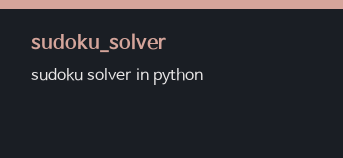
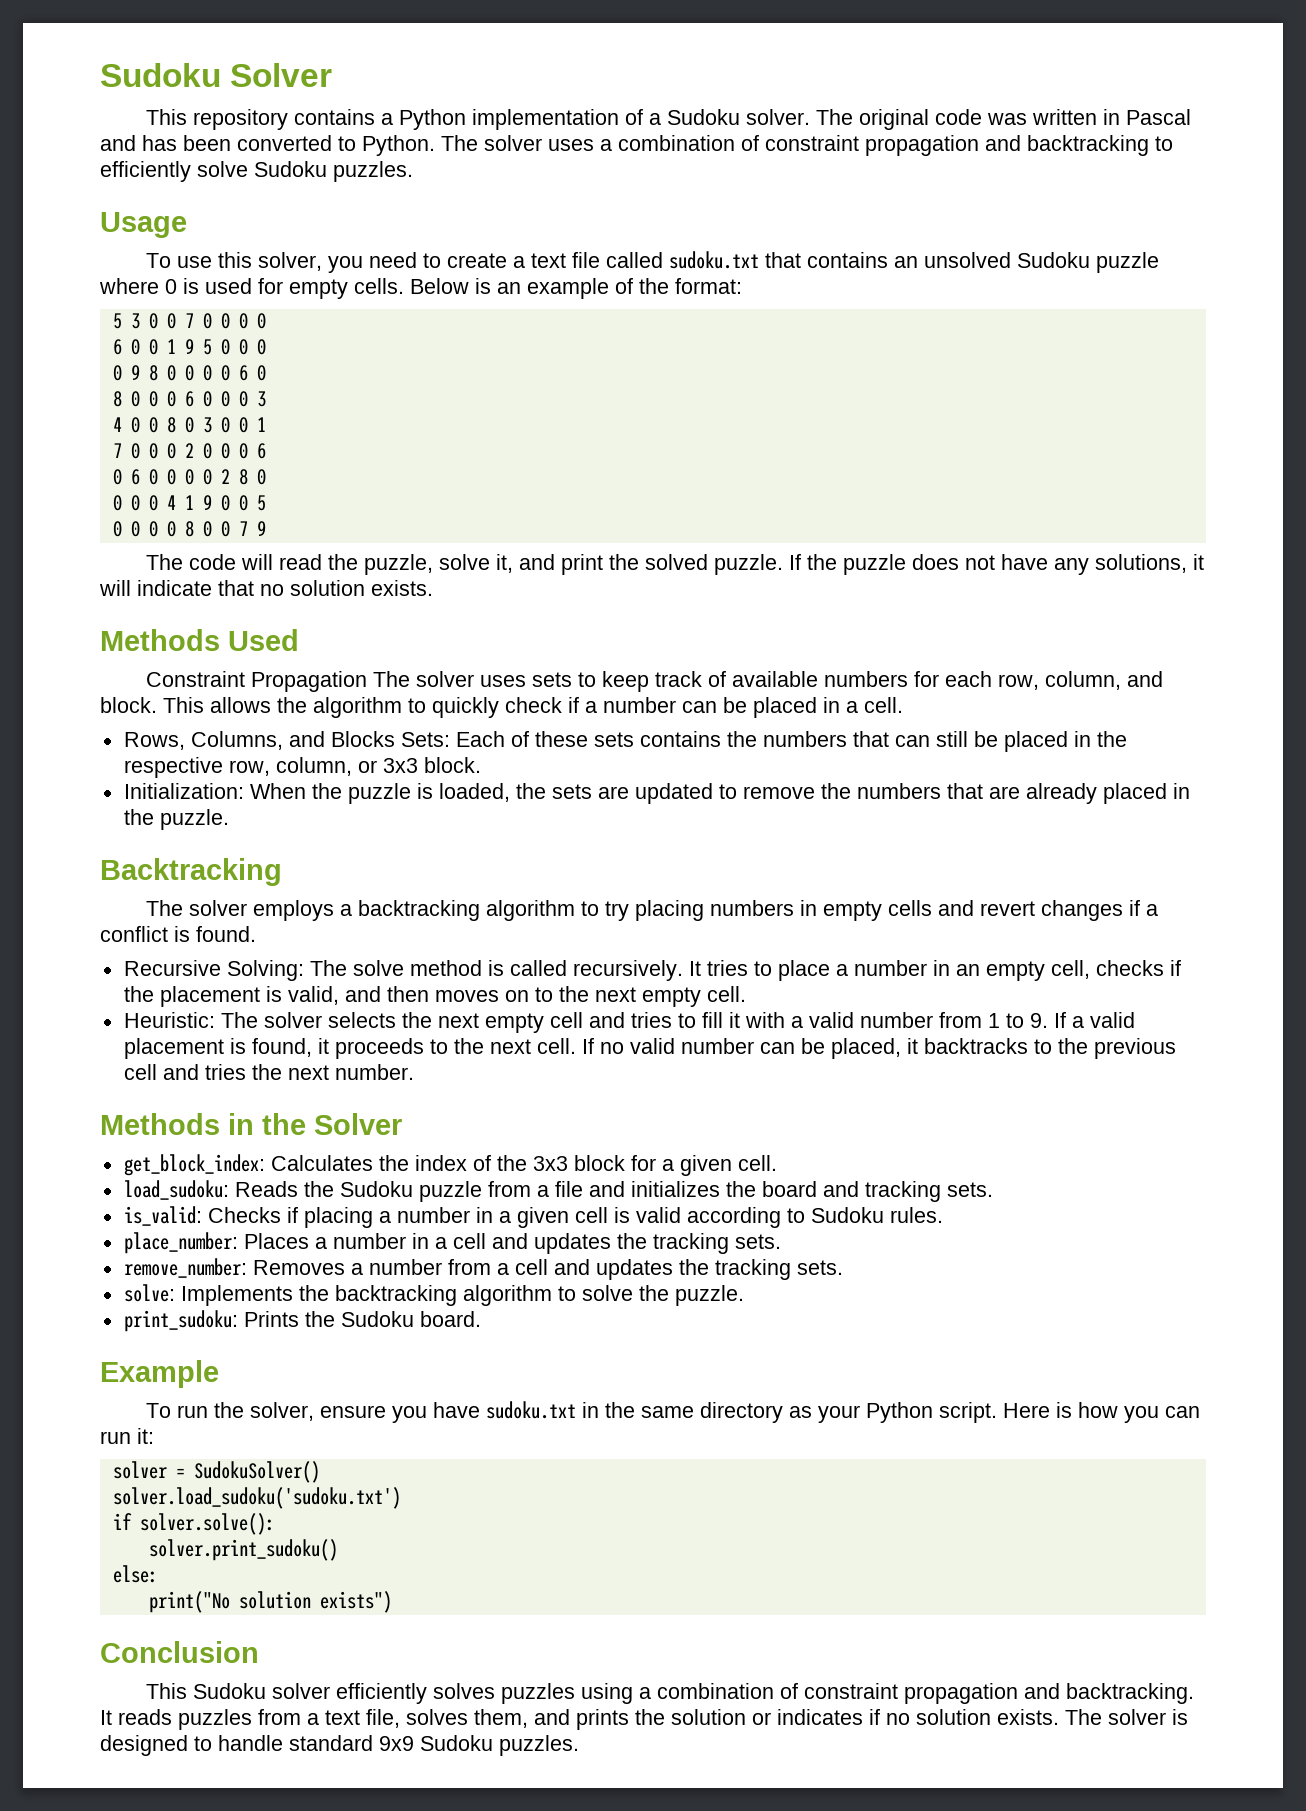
- sudoku_solver
- sudoku solver in python
+ Sudoku Solver
+ This repository contains a Python implementation of a Sudoku solver. The original code was written in Pascal and has been converted to Python. The solver uses a combination of constraint propagation and backtracking to efficiently solve Sudoku puzzles.
+ Usage
+ To use this solver, you need to create a text file called sudoku.txt that contains an unsolved Sudoku puzzle where 0 is used for empty cells. Below is an example of the format:
+ 5 3 0 0 7 0 0 0 0
+ 6 0 0 1 9 5 0 0 0
+ 0 9 8 0 0 0 0 6 0
+ 8 0 0 0 6 0 0 0 3
+ 4 0 0 8 0 3 0 0 1
+ 7 0 0 0 2 0 0 0 6
+ 0 6 0 0 0 0 2 8 0
+ 0 0 0 4 1 9 0 0 5
+ 0 0 0 0 8 0 0 7 9
+ The code will read the puzzle, solve it, and print the solved puzzle. If the puzzle does not have any solutions, it will indicate that no solution exists.
+ Methods Used
+ Constraint Propagation The solver uses sets to keep track of available numbers for each row, column, and block. This allows the algorithm to quickly check if a number can be placed in a cell.
+ Rows, Columns, and Blocks Sets: Each of these sets contains the numbers that can still be placed in the respective row, column, or 3x3 block.
+ Initialization: When the puzzle is loaded, the sets are updated to remove the numbers that are already placed in the puzzle.
+ Backtracking
+ The solver employs a backtracking algorithm to try placing numbers in empty cells and revert changes if a conflict is found.
+ Recursive Solving: The solve method is called recursively. It tries to place a number in an empty cell, checks if the placement is valid, and then moves on to the next empty cell.
+ Heuristic: The solver selects the next empty cell and tries to fill it with a valid number from 1 to 9. If a valid placement is found, it proceeds to the next cell. If no valid number can be placed, it backtracks to the previous cell and tries the next number.
+ Methods in the Solver
+ get_block_index: Calculates the index of the 3x3 block for a given cell.
+ load_sudoku: Reads the Sudoku puzzle from a file and initializes the board and tracking sets.
+ is_valid: Checks if placing a number in a given cell is valid according to Sudoku rules.
+ place_number: Places a number in a cell and updates the tracking sets.
+ remove_number: Removes a number from a cell and updates the tracking sets.
+ solve: Implements the backtracking algorithm to solve the puzzle.
+ print_sudoku: Prints the Sudoku board.
+ Example
+ To run the solver, ensure you have sudoku.txt in the same directory as your Python script. Here is how you can run it:
+ solver = SudokuSolver()
+ solver.load_sudoku('sudoku.txt')
+ if solver.solve():
+ solver.print_sudoku()
+ else:
+ print("No solution exists")
+ Conclusion
+ This Sudoku solver efficiently solves puzzles using a combination of constraint propagation and backtracking. It reads puzzles from a text file, solves them, and prints the solution or indicates if no solution exists. The solver is designed to handle standard 9x9 Sudoku puzzles.

